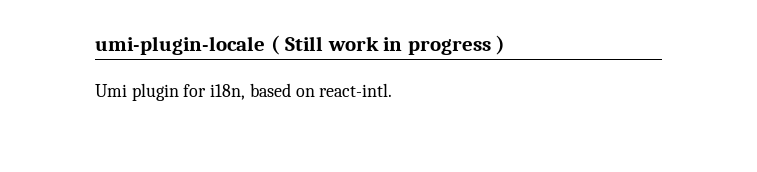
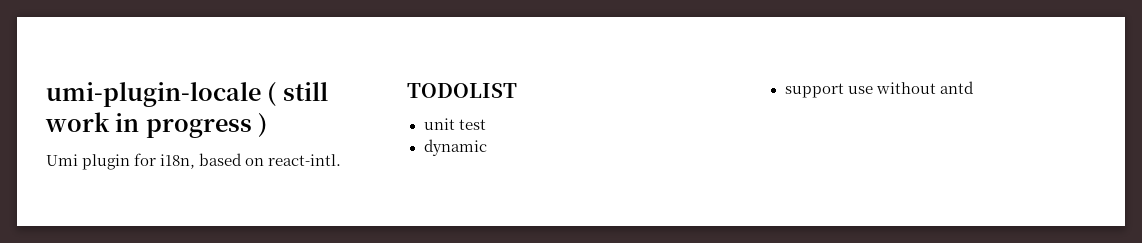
- umi-plugin-locale ( Still work in progress )
+ umi-plugin-locale ( still work in progress )
+ TODOLIST
+ unit test
+ dynamic
+ support use without antd

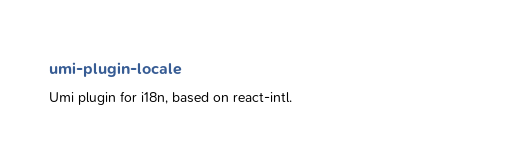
- umi-plugin-locale ( still work in progress )
+ umi-plugin-locale
- TODOLIST
- unit test
- dynamic
- support use without antd

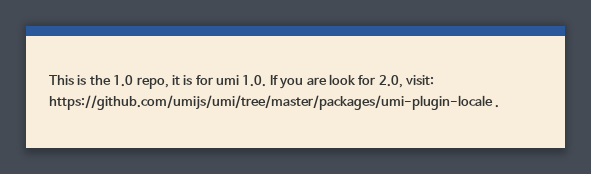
- umi-plugin-locale
- Umi plugin for i18n, based on react-intl.
+ This is the 1.0 repo, it is for umi 1.0. If you are look for 2.0, visit: https://github.com/umijs/umi/tree/master/packages/umi-plugin-locale .

